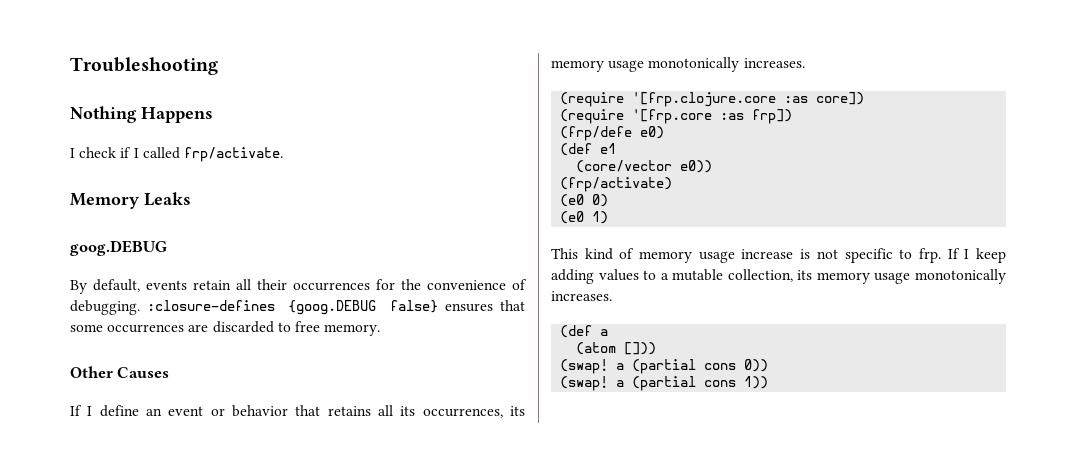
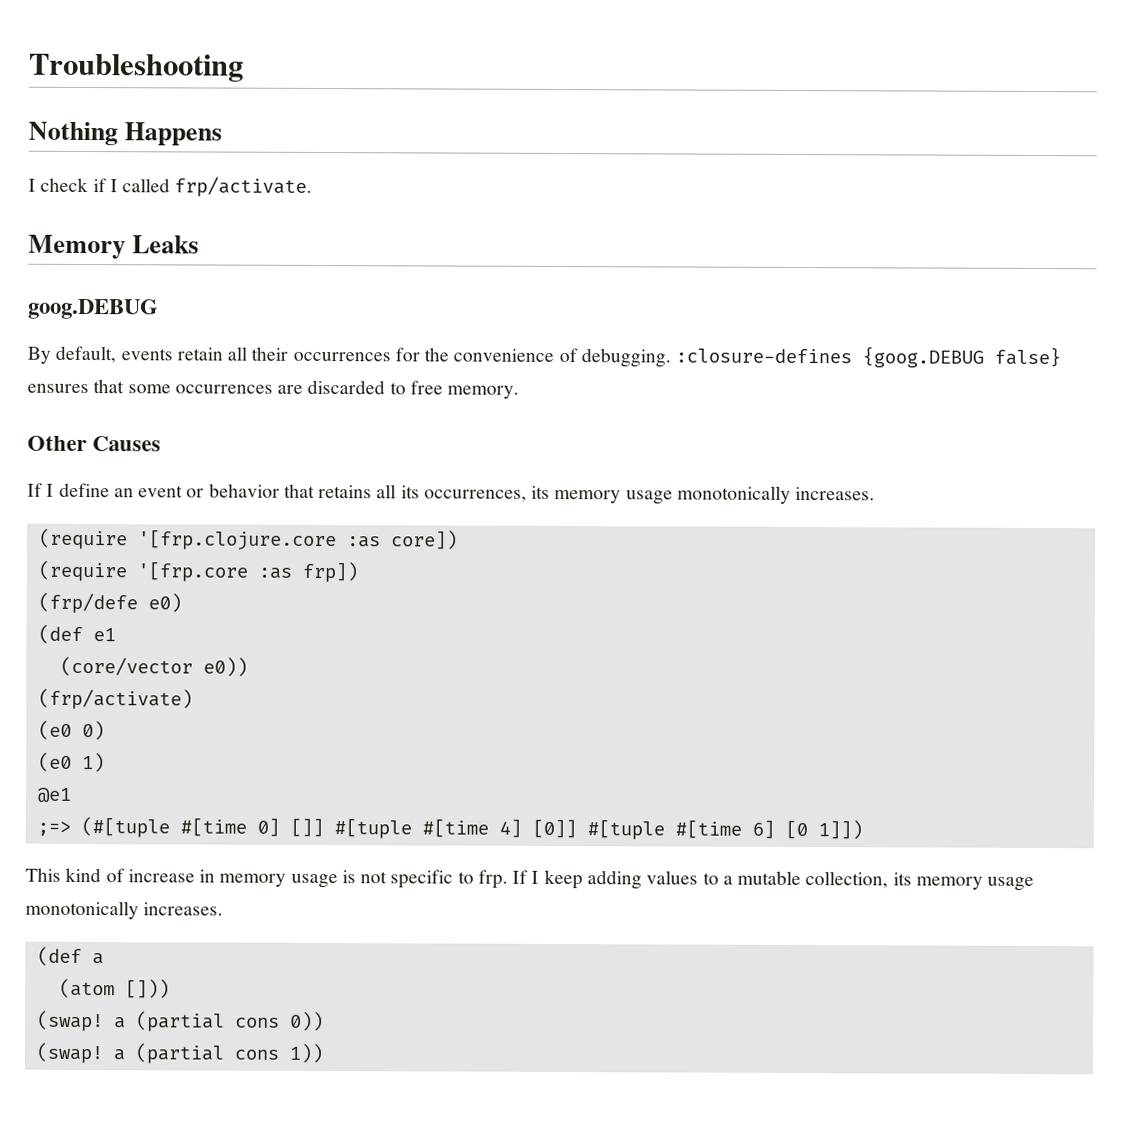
+ @e1
+ ;=> (#[tuple #[time 0] []] #[tuple #[time 4] [0]] #[tuple #[time 6] [0 1]])
- This kind of memory usage increase is not specific to frp.
+ This kind of increase in memory usage is not specific to frp.

